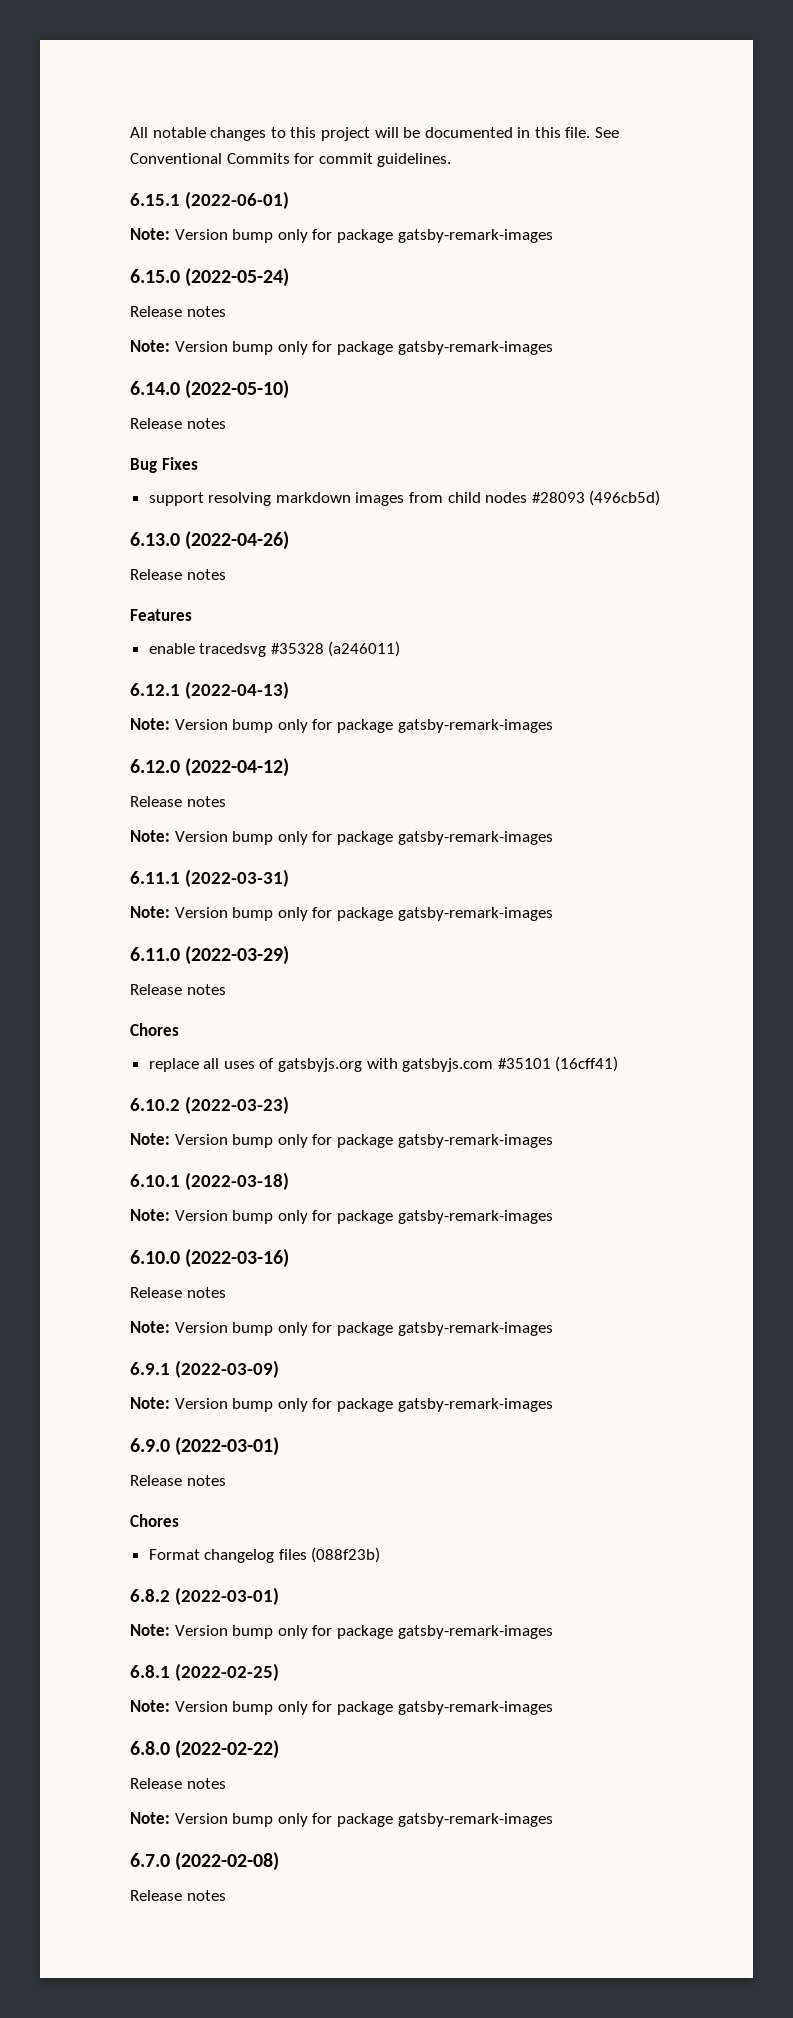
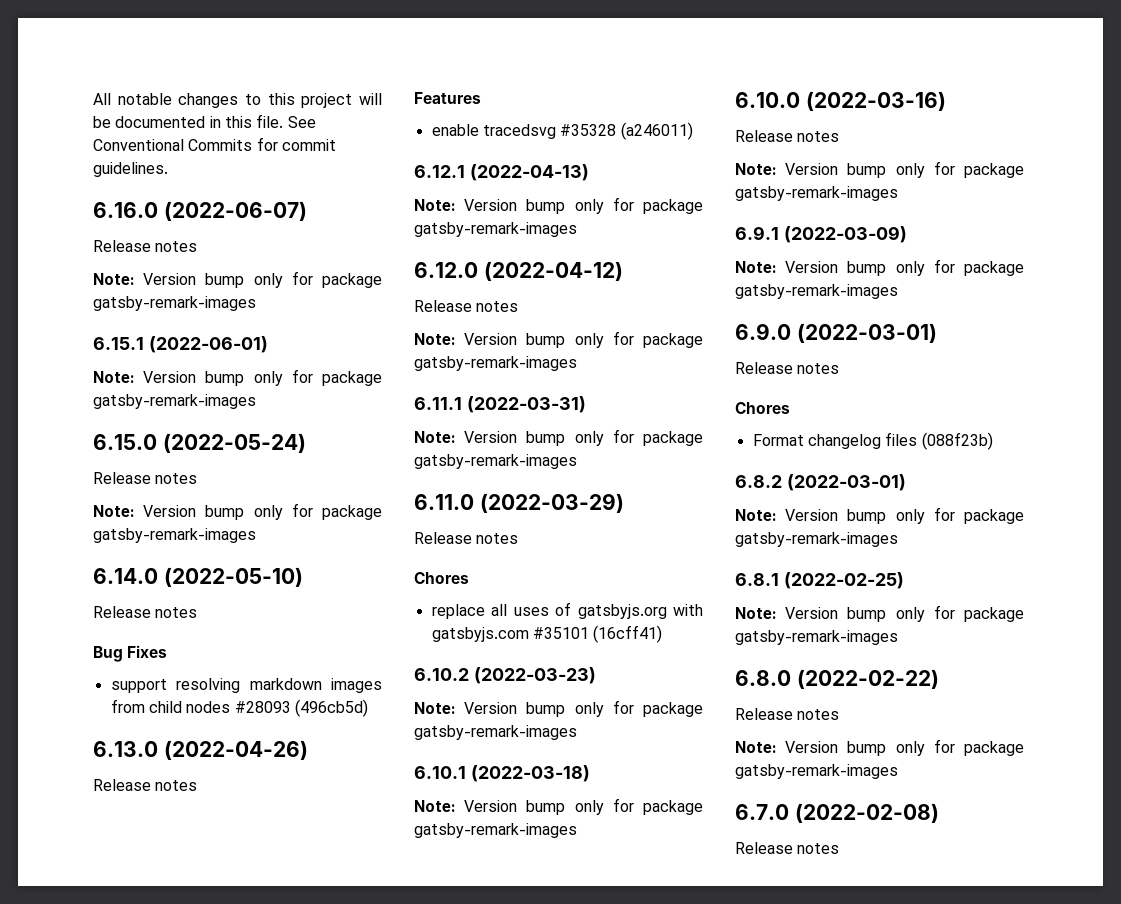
+ 6.16.0 (2022-06-07)
+ Release notes
+ Note: Version bump only for package gatsby-remark-images

